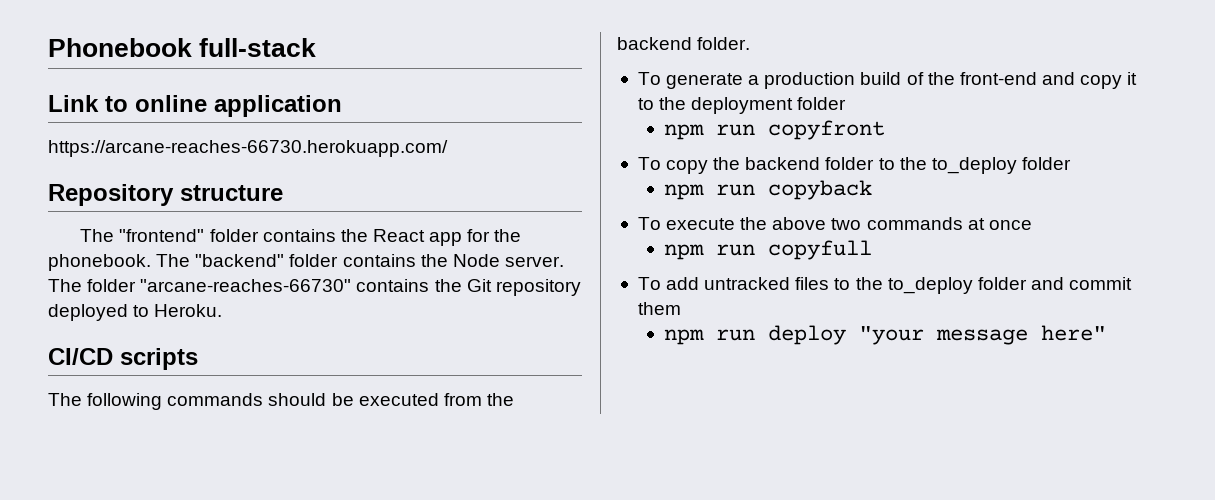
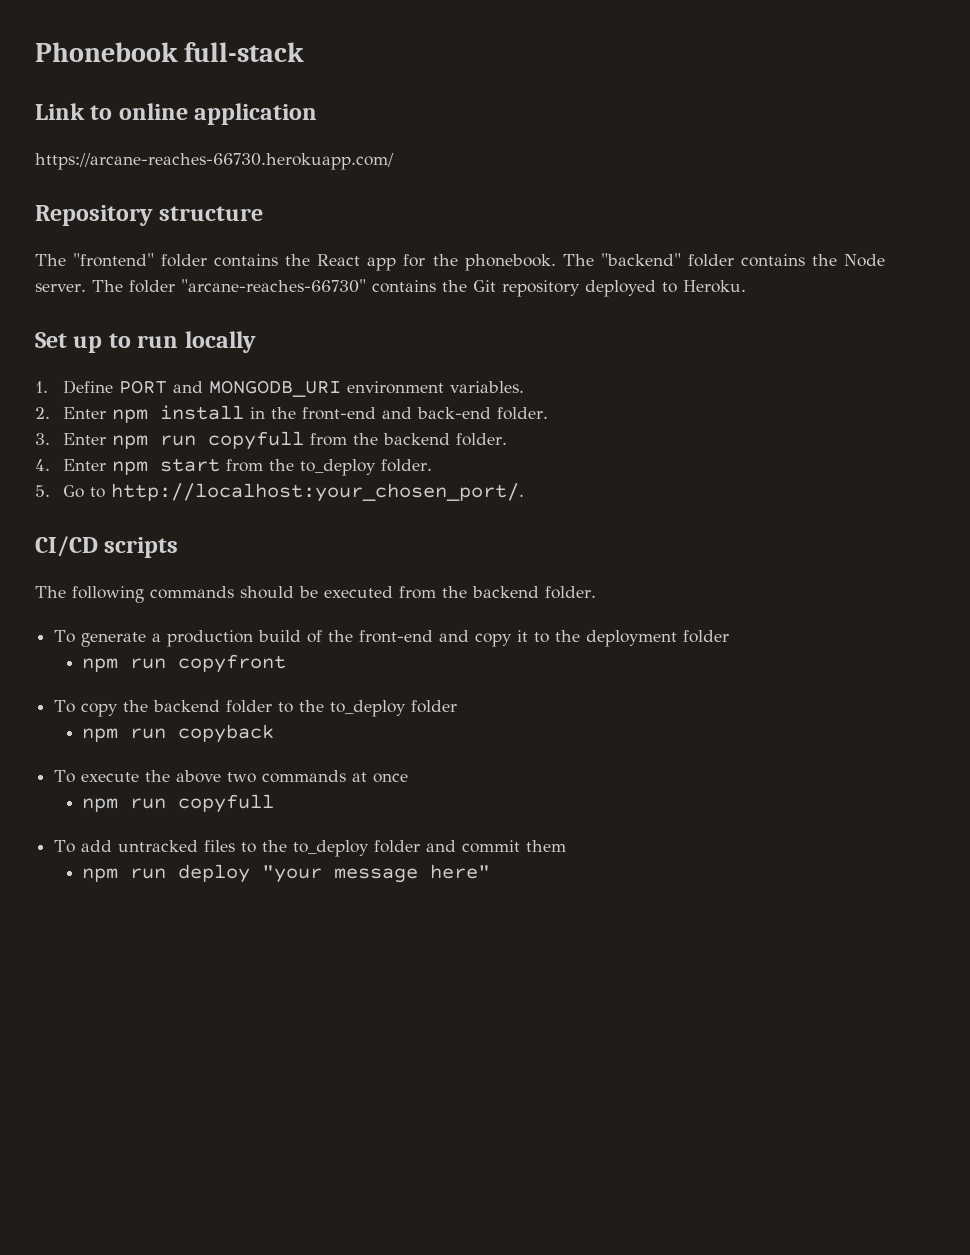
+ Set up to run locally
+ 1. Define PORT and MONGODB_URI environment variables.
+ 2. Enter npm install in the front-end and back-end folder.
+ 3. Enter npm run copyfull from the backend folder.
+ 4. Enter npm start from the to_deploy folder.
+ 5. Go to http://localhost:your_chosen_port/.

